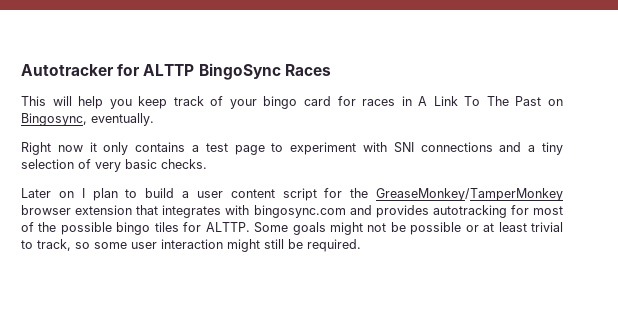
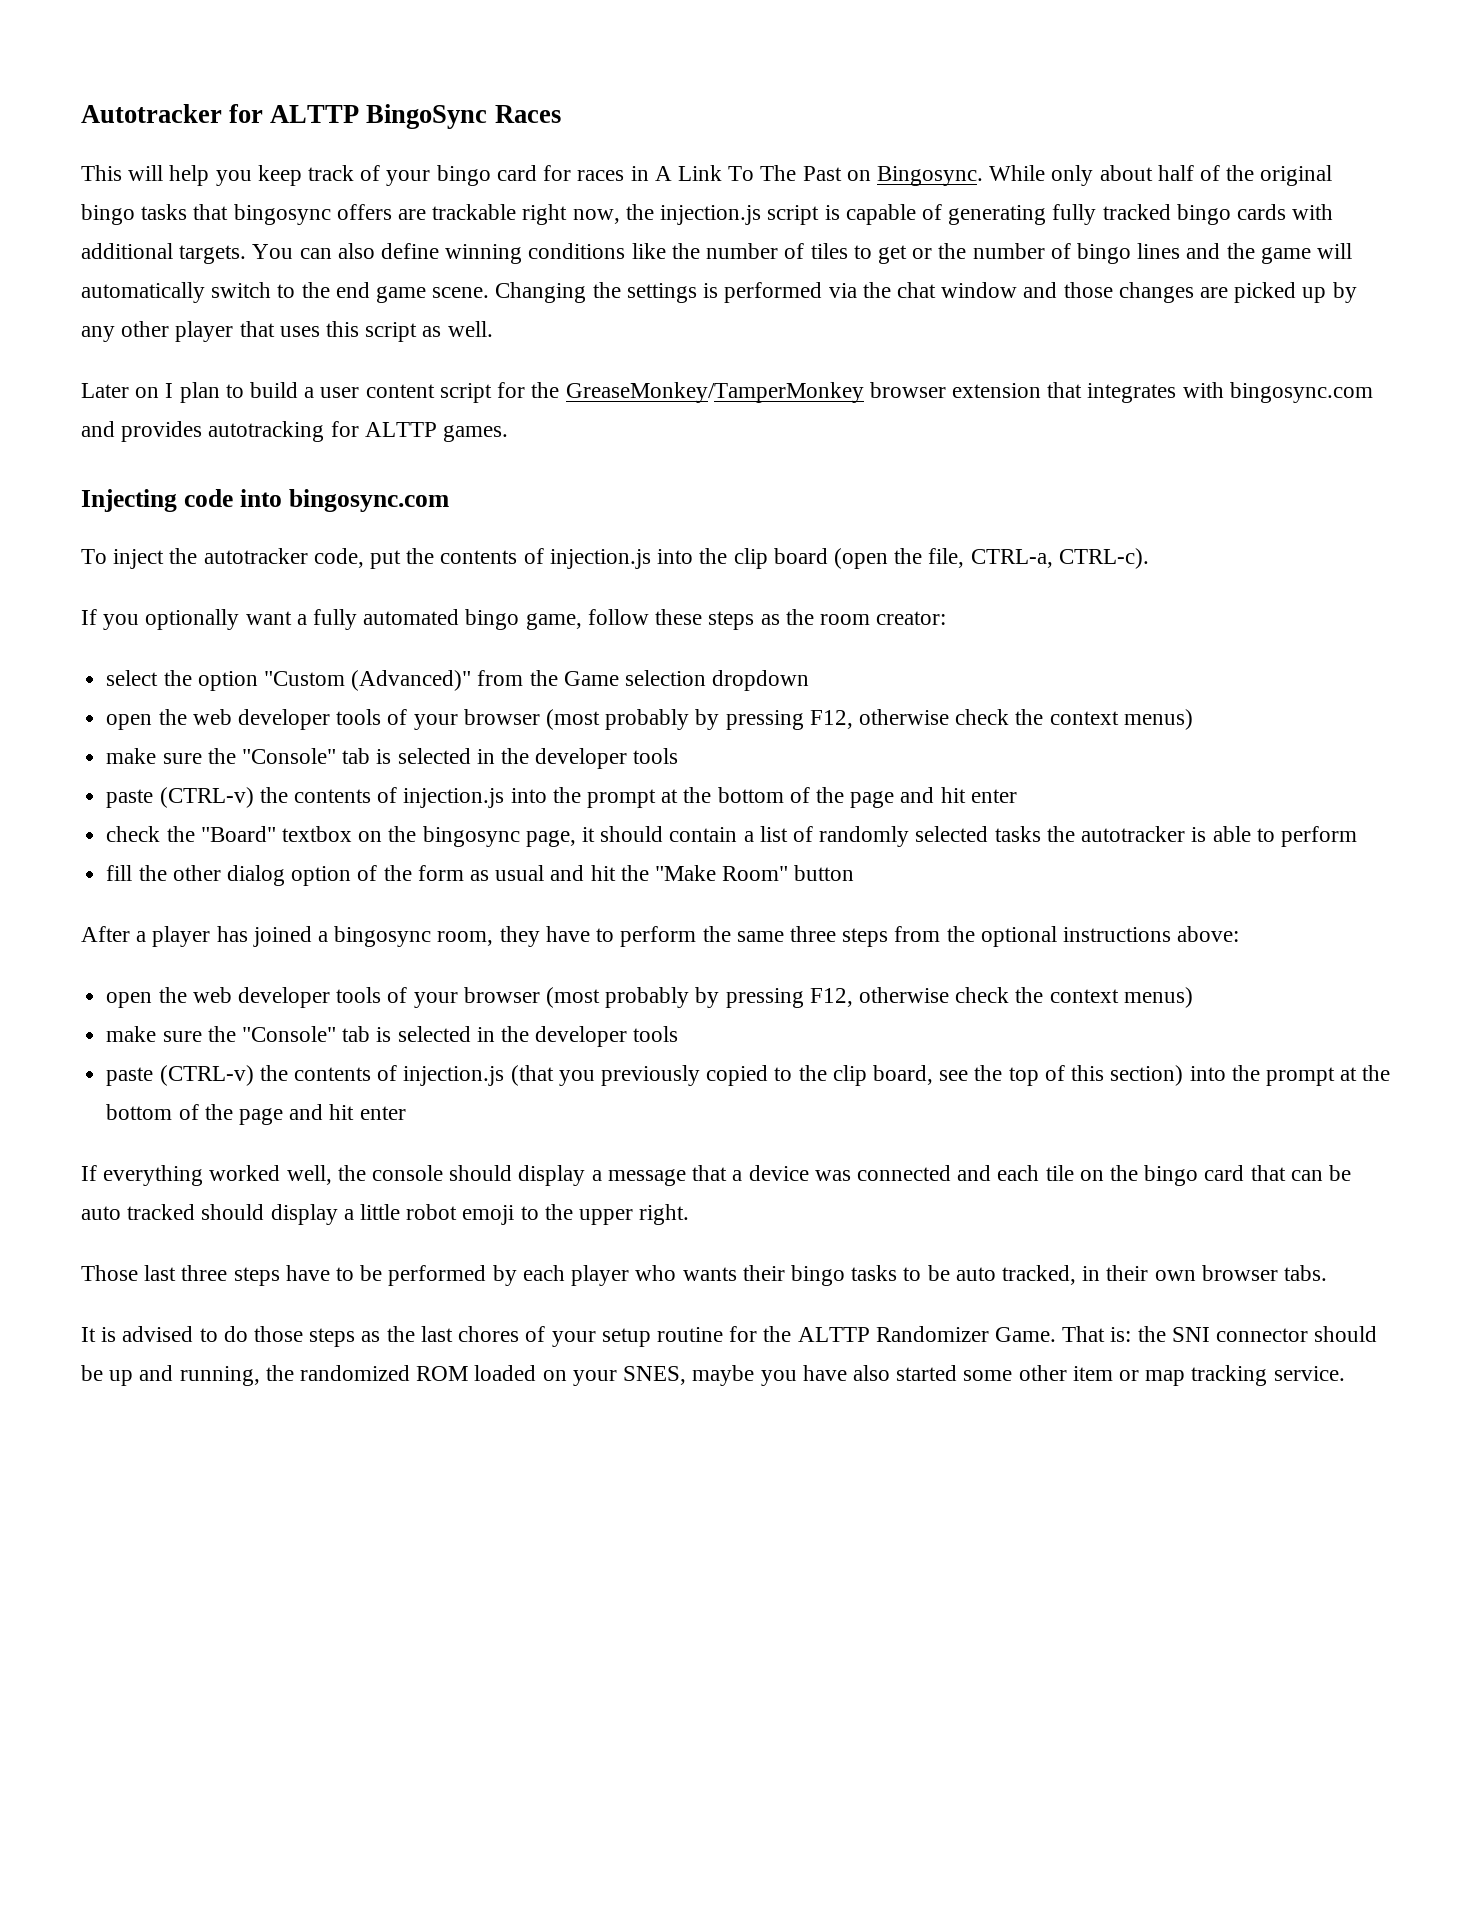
- This will help you keep track of your bingo card for races in A Link To The Past on Bingosync, eventually.
- Right now it only contains a test page to experiment with SNI connections and a tiny selection of very basic checks.
+ This will help you keep track of your bingo card for races in A Link To The Past on Bingosync. While only about half of the original bingo tasks that bingosync offers are trackable right now, the injection.js script is capable of generating fully tracked bingo cards with additional targets. You can also define winning conditions like the number of tiles to get or the number of bingo lines and the game will automatically switch to the end game scene. Changing the settings is performed via the chat window and those changes are picked up by any other player that uses this script as well.
- Later on I plan to build a user content script for the GreaseMonkey/TamperMonkey browser extension that integrates with bingosync.com and provides autotracking for most of the possible bingo tiles for ALTTP. Some goals might not be possible or at least trivial to track, so some user interaction might still be required.
+ Later on I plan to build a user content script for the GreaseMonkey/TamperMonkey browser extension that integrates with bingosync.com and provides autotracking for ALTTP games.
+ Injecting code into bingosync.com
+ To inject the autotracker code, put the contents of injection.js into the clip board (open the file, CTRL-a, CTRL-c).
+ If you optionally want a fully automated bingo game, follow these steps as the room creator:
+ select the option "Custom (Advanced)" from the Game selection dropdown
+ open the web developer tools of your browser (most probably by pressing F12, otherwise check the context menus)
+ make sure the "Console" tab is selected in the developer tools
+ paste (CTRL-v) the contents of injection.js into the prompt at the bottom of the page and hit enter
+ check the "Board" textbox on the bingosync page, it should contain a list of randomly selected tasks the autotracker is able to perform
+ fill the other dialog option of the form as usual and hit the "Make Room" button
+ After a player has joined a bingosync room, they have to perform the same three steps from the optional instructions above:
+ open the web developer tools of your browser (most probably by pressing F12, otherwise check the context menus)
+ make sure the "Console" tab is selected in the developer tools
+ paste (CTRL-v) the contents of injection.js (that you previously copied to the clip board, see the top of this section) into the prompt at the bottom of the page and hit enter
+ If everything worked well, the console should display a message that a device was connected and each tile on the bingo card that can be auto tracked should display a little robot emoji to the upper right.
+ Those last three steps have to be performed by each player who wants their bingo tasks to be auto tracked, in their own browser tabs.
+ It is advised to do those steps as the last chores of your setup routine for the ALTTP Randomizer Game. That is: the SNI connector should be up and running, the randomized ROM loaded on your SNES, maybe you have also started some other item or map tracking service.

